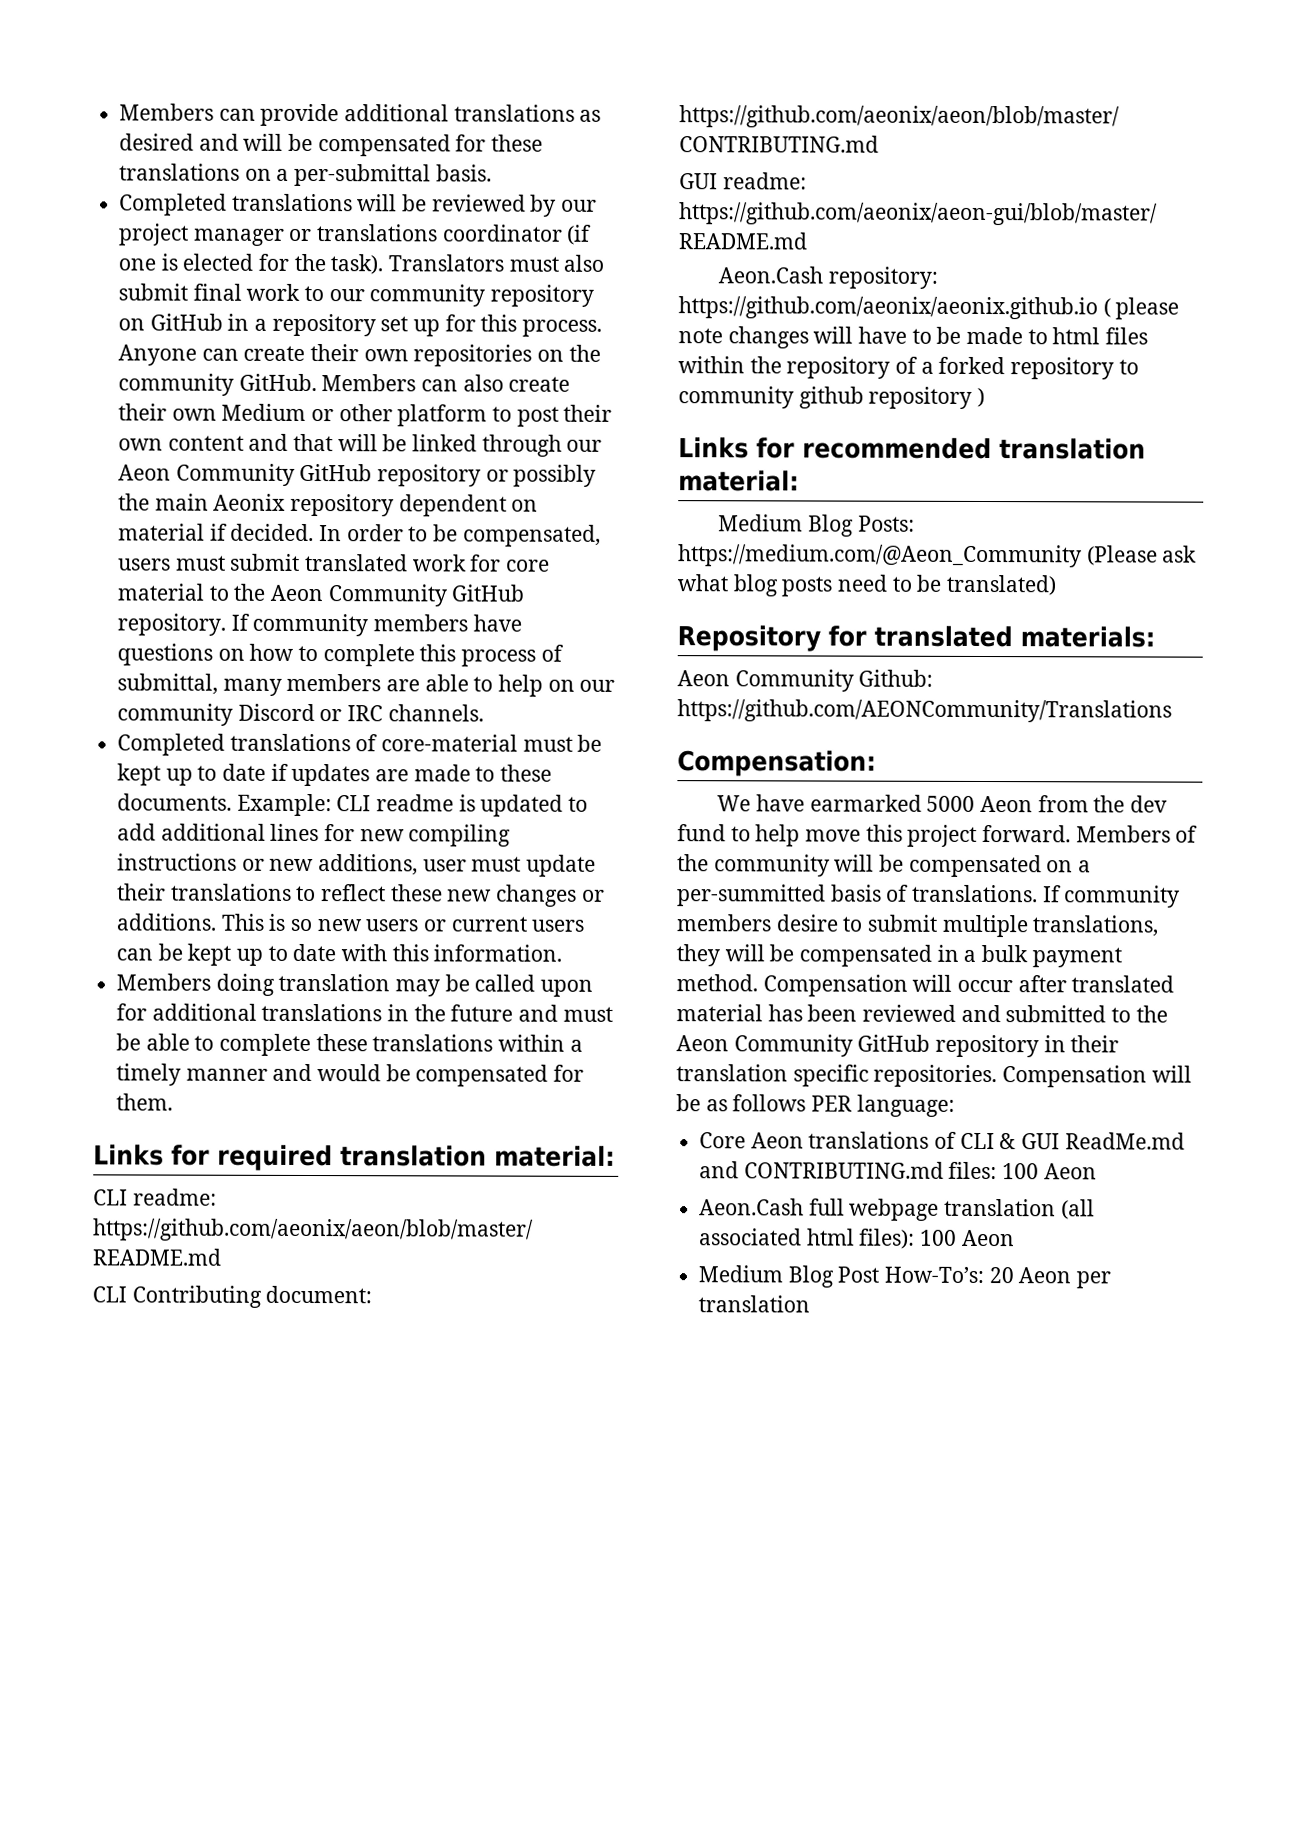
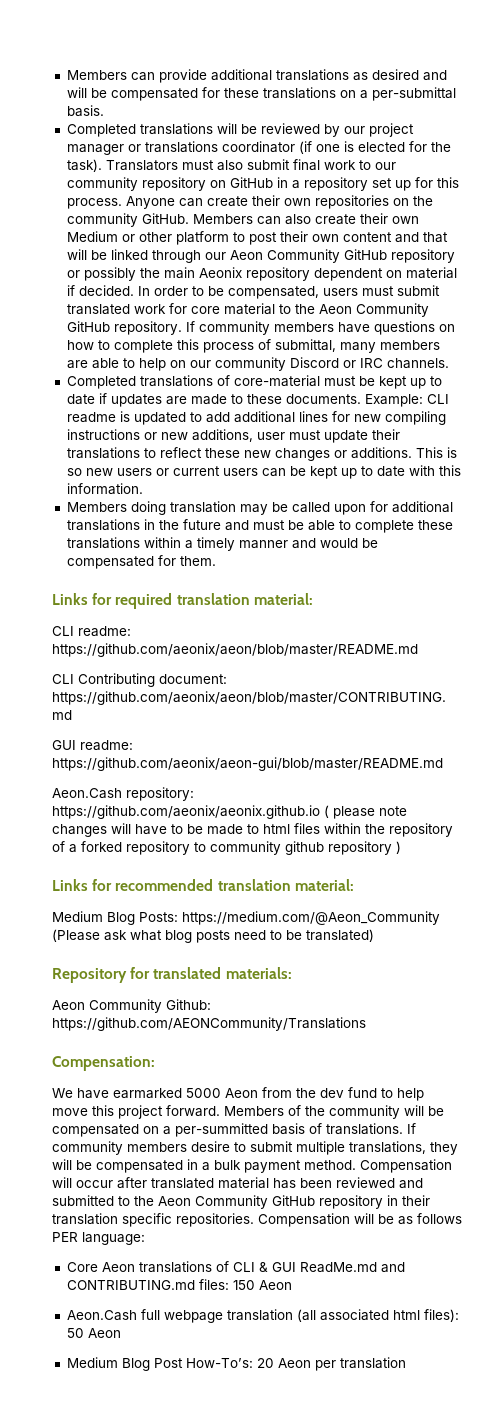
- Core Aeon translations of CLI & GUI ReadMe.md and CONTRIBUTING.md files: 100 Aeon
+ Core Aeon translations of CLI & GUI ReadMe.md and CONTRIBUTING.md files: 150 Aeon
- Aeon.Cash full webpage translation (all associated html files): 100 Aeon
+ Aeon.Cash full webpage translation (all associated html files): 50 Aeon

